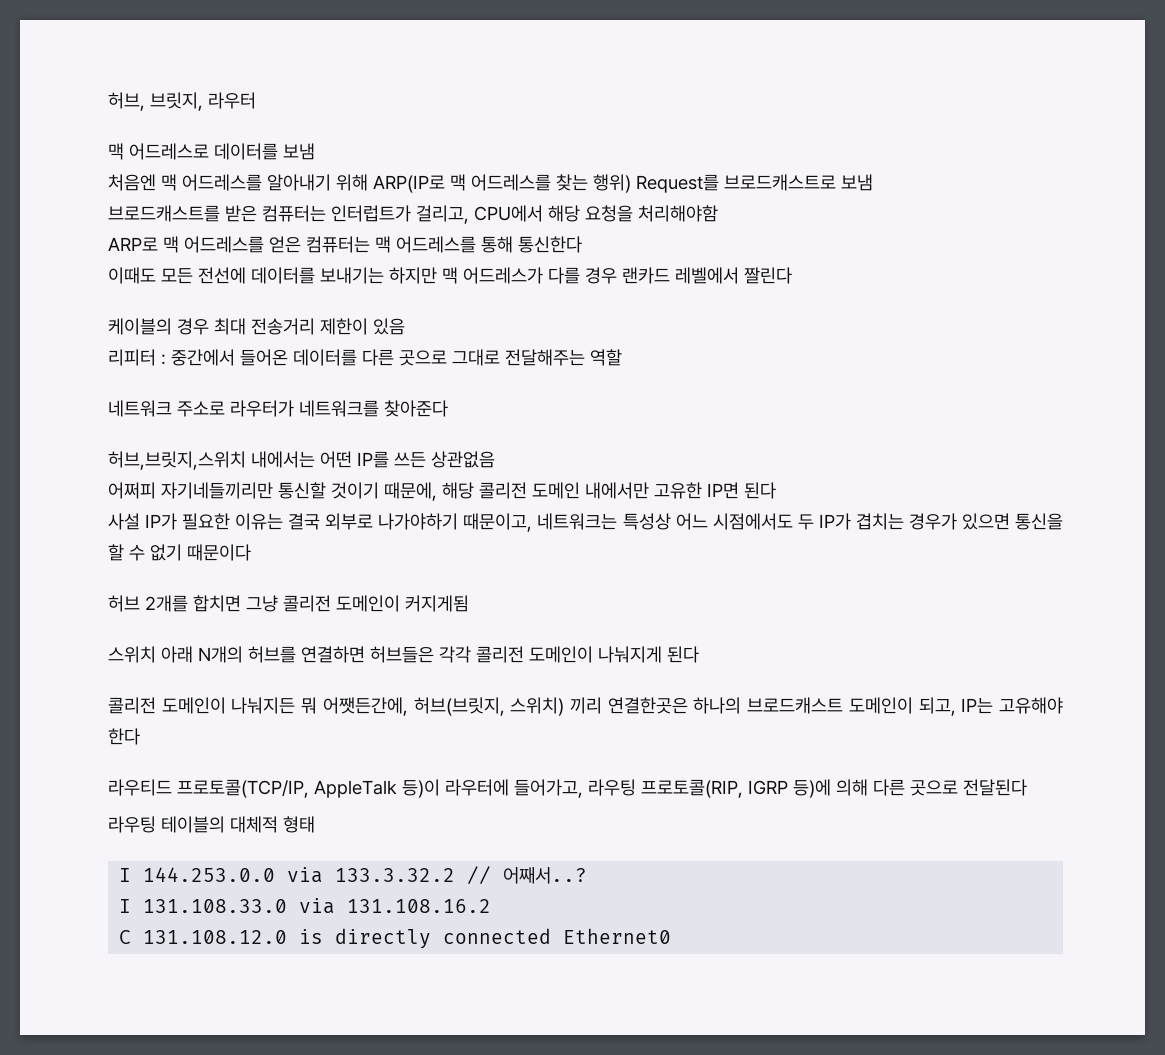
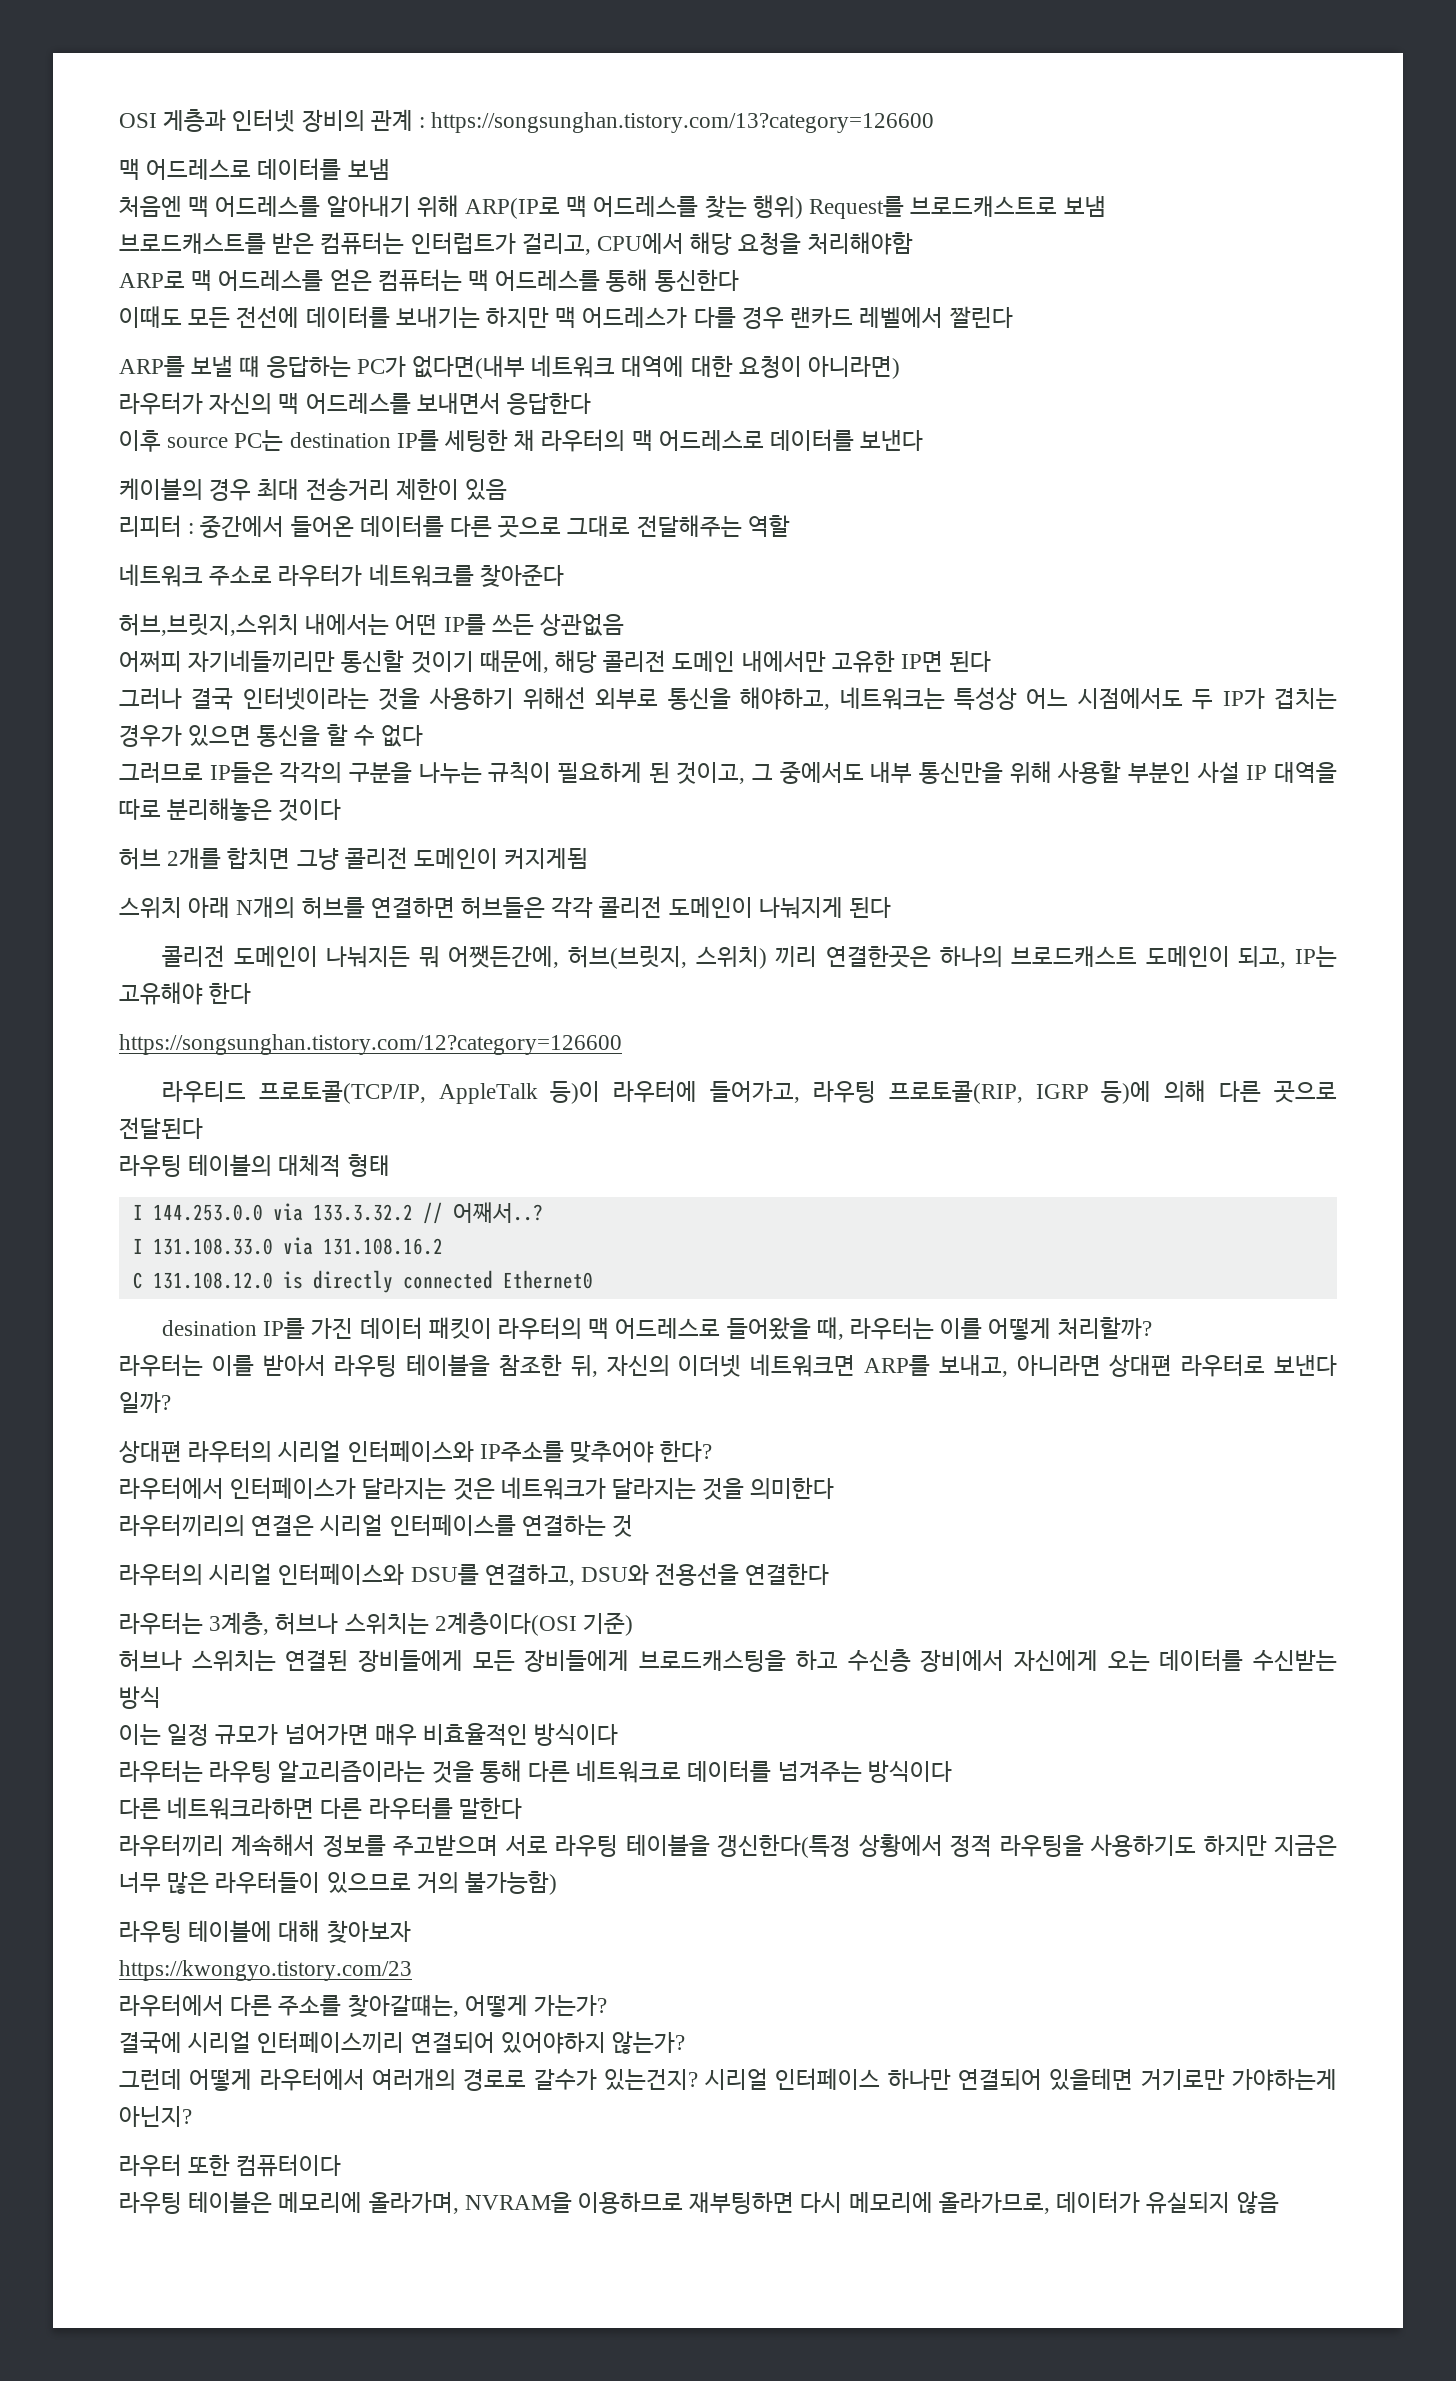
- 허브, 브릿지, 라우터
+ OSI 게층과 인터넷 장비의 관계 : https://songsunghan.tistory.com/13?category=126600
+ ARP를 보낼 떄 응답하는 PC가 없다면(내부 네트워크 대역에 대한 요청이 아니라면)
+ 라우터가 자신의 맥 어드레스를 보내면서 응답한다
+ 이후 source PC는 destination IP를 세팅한 채 라우터의 맥 어드레스로 데이터를 보낸다
- 사설 IP가 필요한 이유는 결국 외부로 나가야하기 때문이고, 네트워크는 특성상 어느 시점에서도 두 IP가 겹치는 경우가 있으면 통신을 할 수 없기 때문이다
+ 그러나 결국 인터넷이라는 것을 사용하기 위해선 외부로 통신을 해야하고, 네트워크는 특성상 어느 시점에서도 두 IP가 겹치는 경우가 있으면 통신을 할 수 없다
+ 그러므로 IP들은 각각의 구분을 나누는 규칙이 필요하게 된 것이고, 그 중에서도 내부 통신만을 위해 사용할 부분인 사설 IP 대역을 따로 분리해놓은 것이다
+ https://songsunghan.tistory.com/12?category=126600
+ desination IP를 가진 데이터 패킷이 라우터의 맥 어드레스로 들어왔을 때, 라우터는 이를 어떻게 처리할까?
+ 라우터는 이를 받아서 라우팅 테이블을 참조한 뒤, 자신의 이더넷 네트워크면 ARP를 보내고, 아니라면 상대편 라우터로 보낸다 일까?
+ 상대편 라우터의 시리얼 인터페이스와 IP주소를 맞추어야 한다?
+ 라우터에서 인터페이스가 달라지는 것은 네트워크가 달라지는 것을 의미한다
+ 라우터끼리의 연결은 시리얼 인터페이스를 연결하는 것
+ 라우터의 시리얼 인터페이스와 DSU를 연결하고, DSU와 전용선을 연결한다
+ 라우터는 3계층, 허브나 스위치는 2계층이다(OSI 기준)
+ 허브나 스위치는 연결된 장비들에게 모든 장비들에게 브로드캐스팅을 하고 수신층 장비에서 자신에게 오는 데이터를 수신받는 방식
+ 이는 일정 규모가 넘어가면 매우 비효율적인 방식이다
+ 라우터는 라우팅 알고리즘이라는 것을 통해 다른 네트워크로 데이터를 넘겨주는 방식이다
+ 다른 네트워크라하면 다른 라우터를 말한다
+ 라우터끼리 계속해서 정보를 주고받으며 서로 라우팅 테이블을 갱신한다(특정 상황에서 정적 라우팅을 사용하기도 하지만 지금은 너무 많은 라우터들이 있으므로 거의 불가능함)
+ 라우팅 테이블에 대해 찾아보자
+ https://kwongyo.tistory.com/23
+ 라우터에서 다른 주소를 찾아갈떄는, 어떻게 가는가?
+ 결국에 시리얼 인터페이스끼리 연결되어 있어야하지 않는가?
+ 그런데 어떻게 라우터에서 여러개의 경로로 갈수가 있는건지? 시리얼 인터페이스 하나만 연결되어 있을테면 거기로만 가야하는게 아닌지?
+ 라우터 또한 컴퓨터이다
+ 라우팅 테이블은 메모리에 올라가며, NVRAM을 이용하므로 재부팅하면 다시 메모리에 올라가므로, 데이터가 유실되지 않음

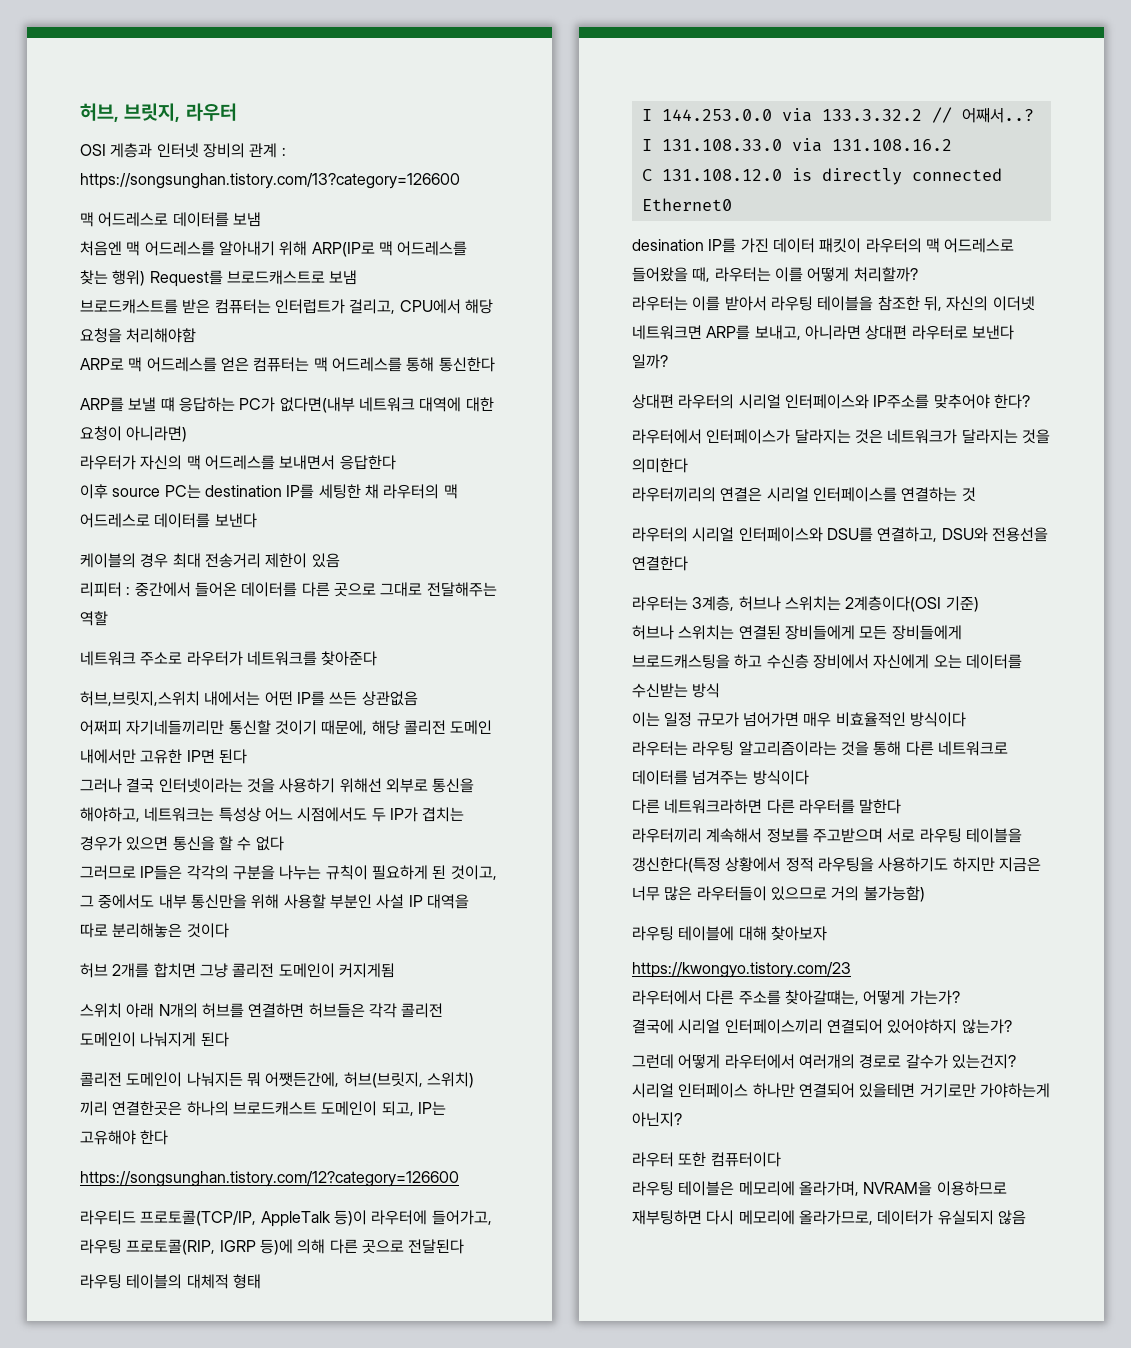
+ 허브, 브릿지, 라우터
- 이때도 모든 전선에 데이터를 보내기는 하지만 맥 어드레스가 다를 경우 랜카드 레벨에서 짤린다

